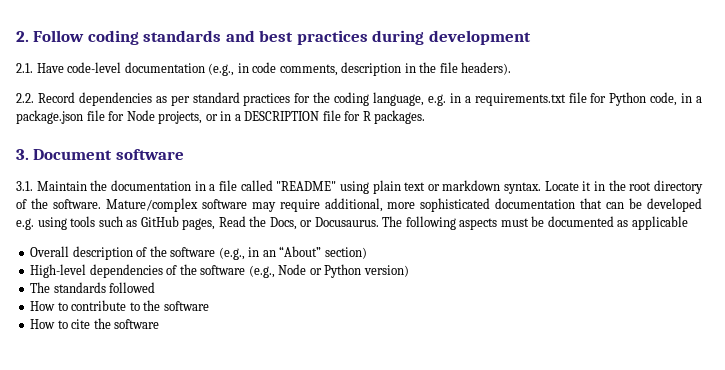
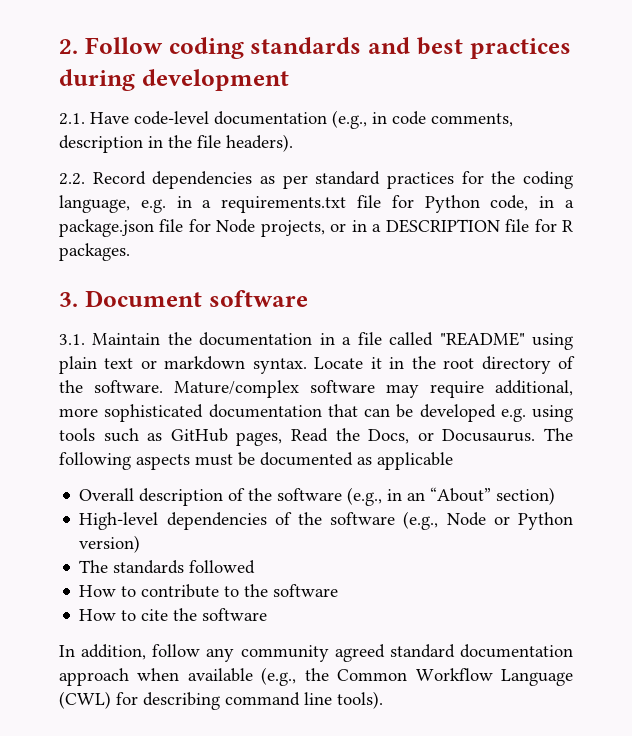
+ In addition, follow any community agreed standard documentation approach when available (e.g., the Common Workflow Language (CWL) for describing command line tools).

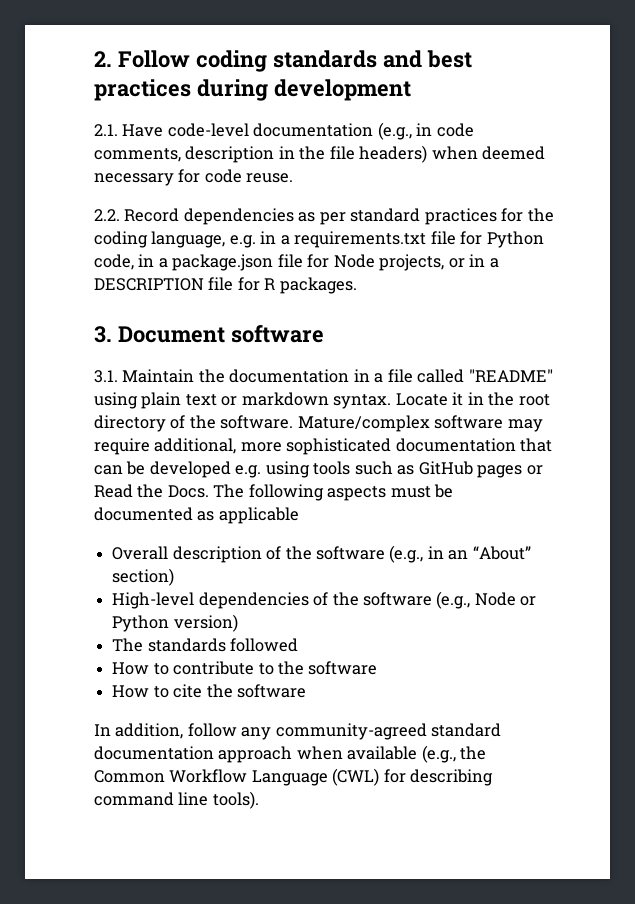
- 2.1. Have code-level documentation (e.g., in code comments, description in the file headers).
+ 2.1. Have code-level documentation (e.g., in code comments, description in the file headers) when deemed necessary for code reuse.
- Mature/complex software may require additional, more sophisticated documentation that can be developed e.g. using tools such as GitHub pages, Read the Docs, or Docusaurus.
+ Mature/complex software may require additional, more sophisticated documentation that can be developed e.g. using tools such as GitHub pages or Read the Docs.
- In addition, follow any community agreed standard documentation approach when available (e.g., the Common Workflow Language (CWL) for describing command line tools).
+ In addition, follow any community-agreed standard documentation approach when available (e.g., the Common Workflow Language (CWL) for describing command line tools).

